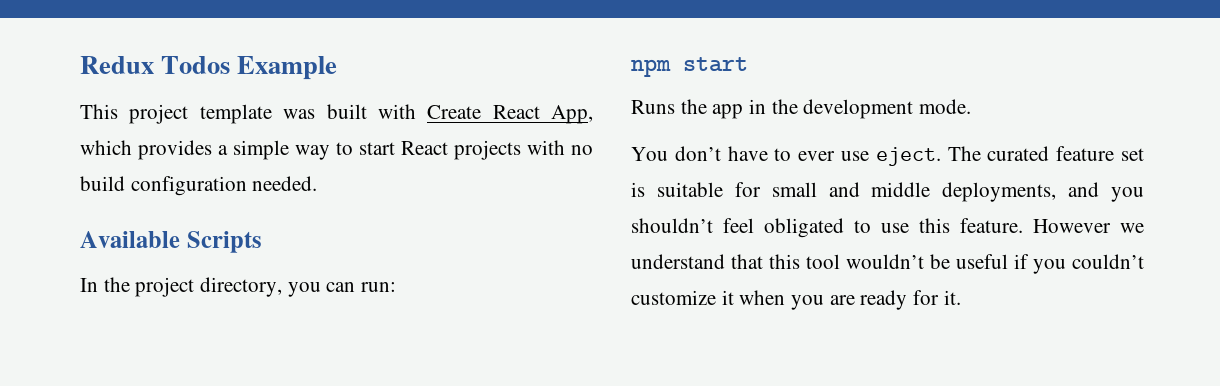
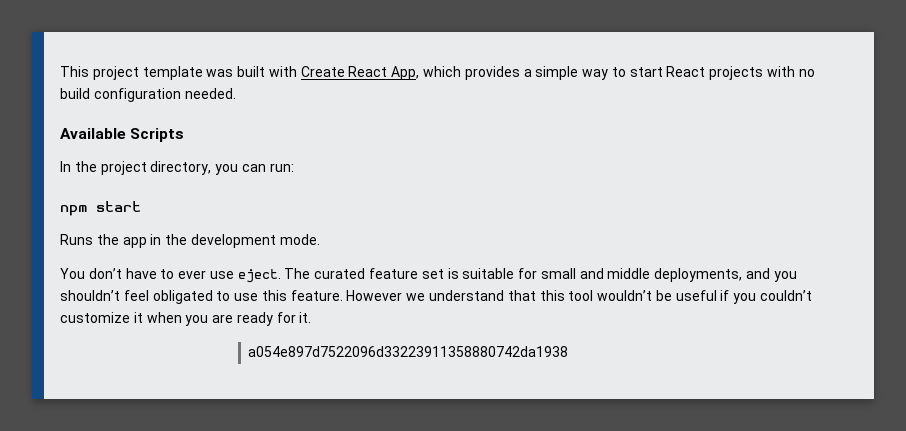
- Redux Todos Example
+ a054e897d7522096d33223911358880742da1938

